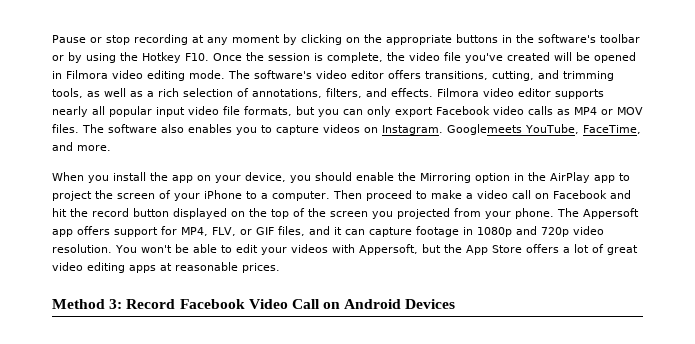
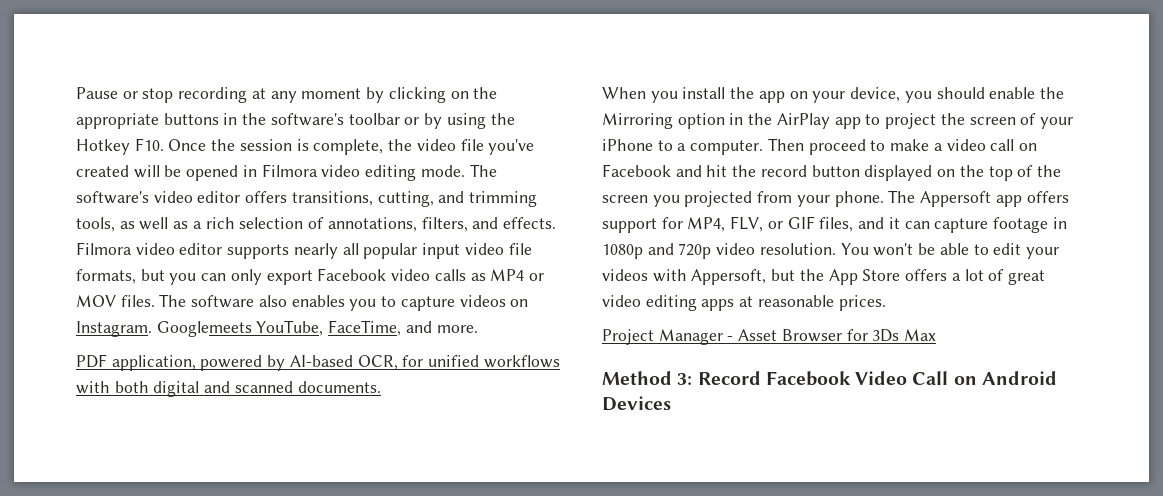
+ PDF application, powered by AI-based OCR, for unified workflows with both digital and scanned documents.
+ Project Manager - Asset Browser for 3Ds Max

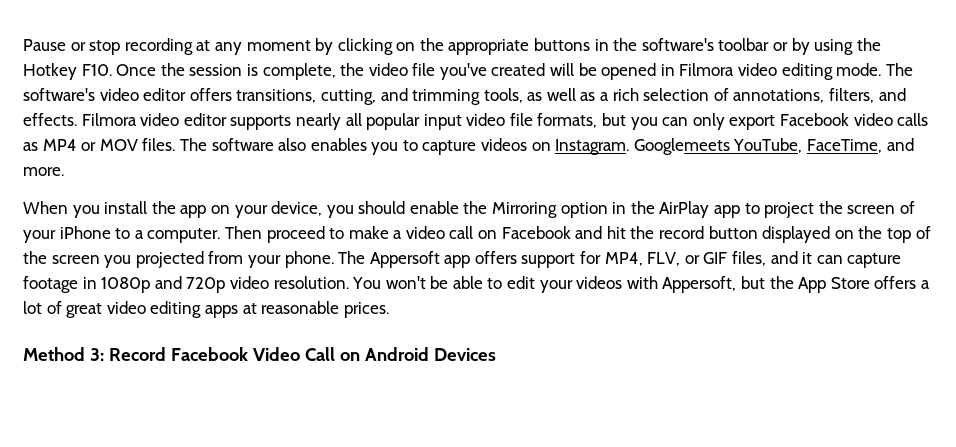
- PDF application, powered by AI-based OCR, for unified workflows with both digital and scanned documents.
- Project Manager - Asset Browser for 3Ds Max

